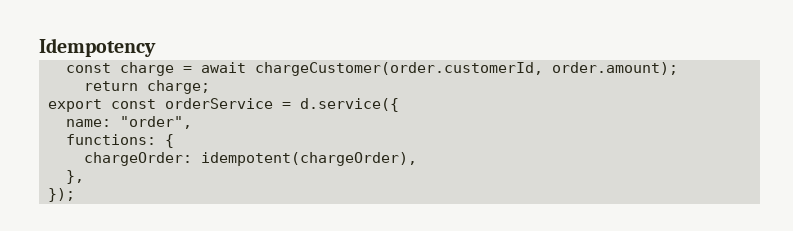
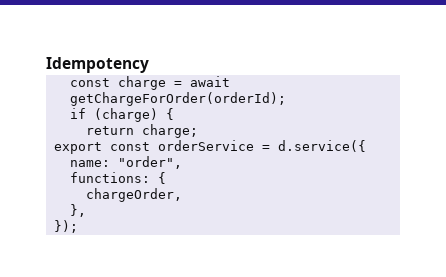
- const charge = await chargeCustomer(order.customerId, order.amount);
+ const charge = await getChargeForOrder(orderId);
+ if (charge) {
- chargeOrder: idempotent(chargeOrder),
+ chargeOrder,

